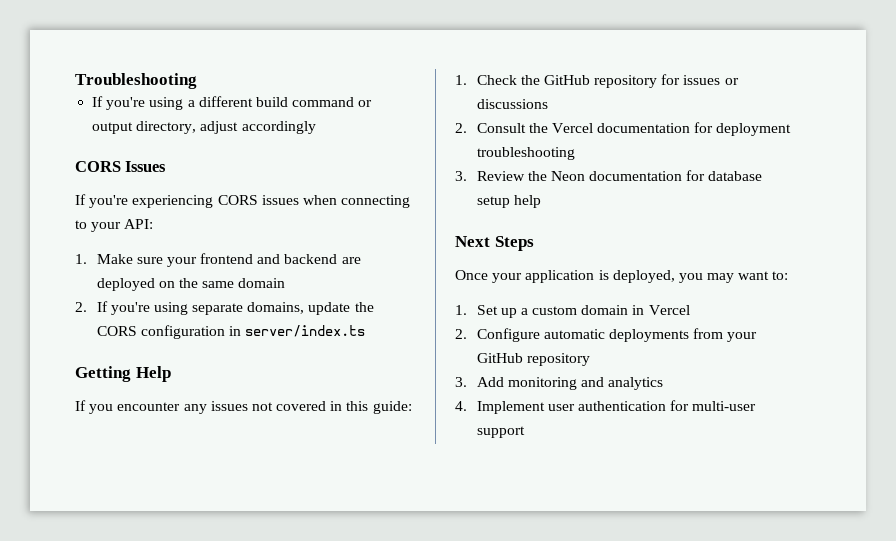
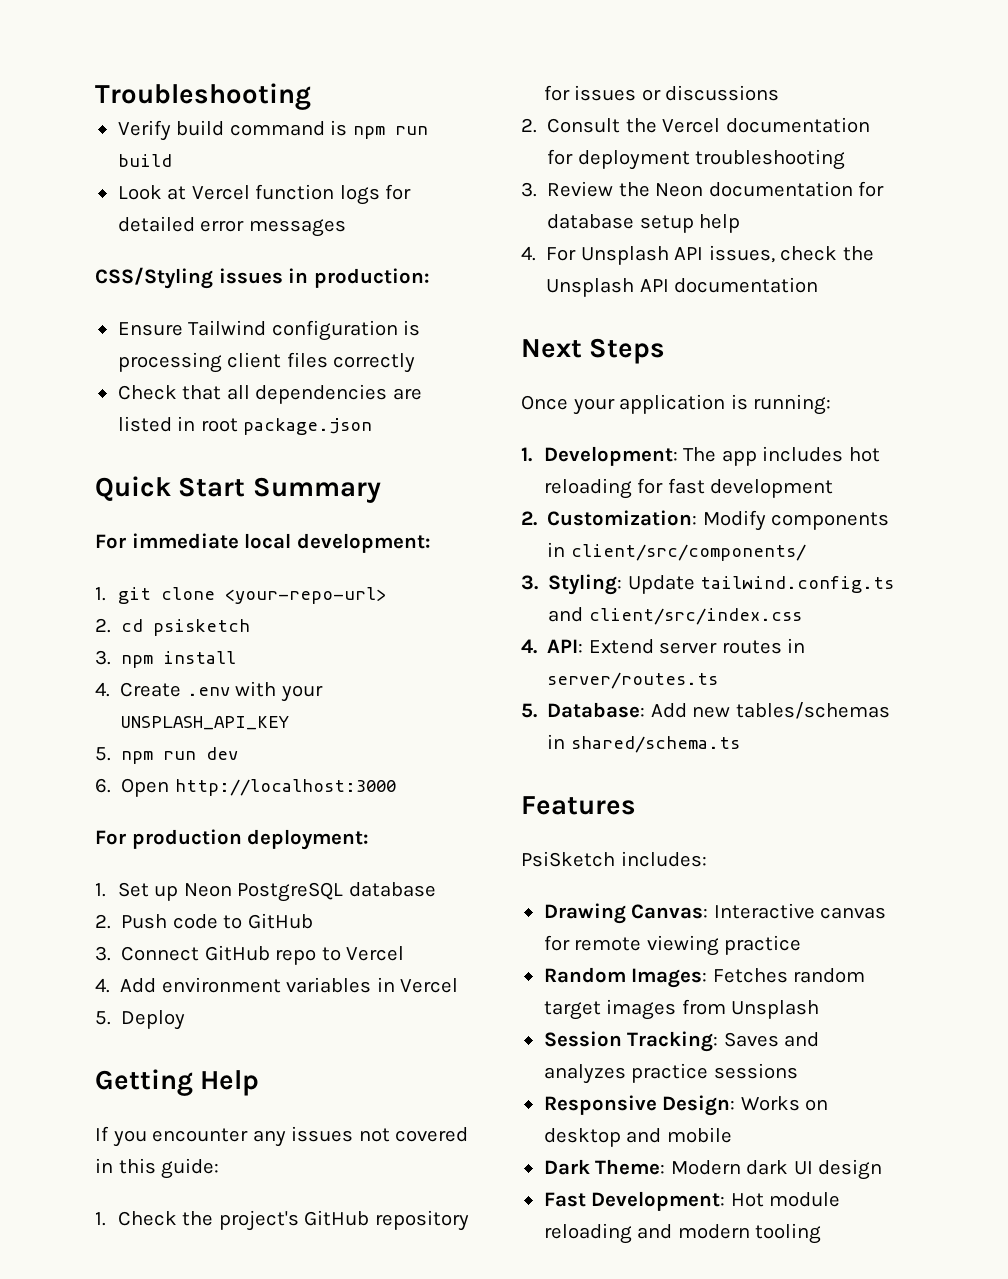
- If you're using a different build command or output directory, adjust accordingly
- CORS Issues
- If you're experiencing CORS issues when connecting to your API:
- 1. Make sure your frontend and backend are deployed on the same domain
- 2. If you're using separate domains, update the CORS configuration in server/index.ts
+ Verify build command is npm run build
+ Look at Vercel function logs for detailed error messages
+ CSS/Styling issues in production:
+ Ensure Tailwind configuration is processing client files correctly
+ Check that all dependencies are listed in root package.json
+ Quick Start Summary
+ For immediate local development:
+ 1. git clone <your-repo-url>
+ 2. cd psisketch
+ 3. npm install
+ 4. Create .env with your UNSPLASH_API_KEY
+ 5. npm run dev
+ 6. Open http://localhost:3000
+ For production deployment:
+ 1. Set up Neon PostgreSQL database
+ 2. Push code to GitHub
+ 3. Connect GitHub repo to Vercel
+ 4. Add environment variables in Vercel
+ 5. Deploy
- 1. Check the GitHub repository for issues or discussions
+ 1. Check the project's GitHub repository for issues or discussions
+ 4. For Unsplash API issues, check the Unsplash API documentation
- Once your application is deployed, you may want to:
- 1. Set up a custom domain in Vercel
- 2. Configure automatic deployments from your GitHub repository
- 3. Add monitoring and analytics
- 4. Implement user authentication for multi-user support
+ Once your application is running:
+ 1. Development: The app includes hot reloading for fast development
+ 2. Customization: Modify components in client/src/components/
+ 3. Styling: Update tailwind.config.ts and client/src/index.css
+ 4. API: Extend server routes in server/routes.ts
+ 5. Database: Add new tables/schemas in shared/schema.ts
+ Features
+ PsiSketch includes:
+ Drawing Canvas: Interactive canvas for remote viewing practice
+ Random Images: Fetches random target images from Unsplash
+ Session Tracking: Saves and analyzes practice sessions
+ Responsive Design: Works on desktop and mobile
+ Dark Theme: Modern dark UI design
+ Fast Development: Hot module reloading and modern tooling

